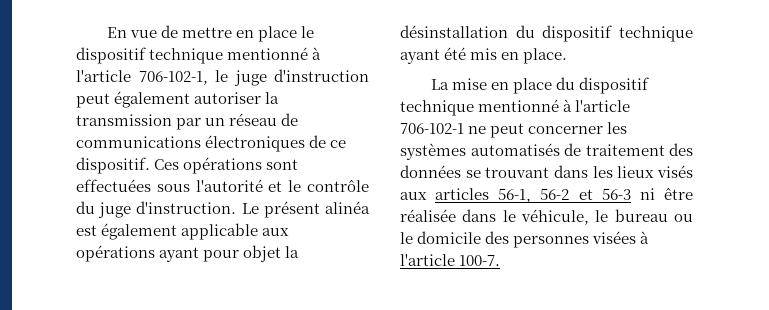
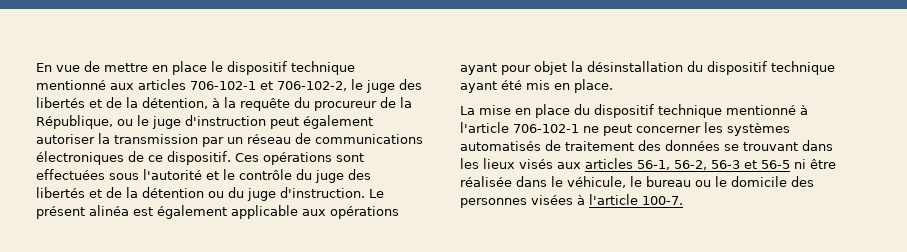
- En vue de mettre en place le dispositif technique mentionné à l'article 706-102-1, le juge d'instruction peut également autoriser la transmission par un réseau de communications électroniques de ce dispositif.
+ En vue de mettre en place le dispositif technique mentionné aux articles 706-102-1 et 706-102-2, le juge des libertés et de la détention, à la requête du procureur de la République, ou le juge d'instruction peut également autoriser la transmission par un réseau de communications électroniques de ce dispositif.
- Ces opérations sont effectuées sous l'autorité et le contrôle du juge d'instruction.
+ Ces opérations sont effectuées sous l'autorité et le contrôle du juge des libertés et de la détention ou du juge d'instruction.
- La mise en place du dispositif technique mentionné à l'article 706-102-1 ne peut concerner les systèmes automatisés de traitement des données se trouvant dans les lieux visés aux articles 56-1, 56-2 et 56-3 ni être réalisée dans le véhicule, le bureau ou le domicile des personnes visées à l'article 100-7.
+ La mise en place du dispositif technique mentionné à l'article 706-102-1 ne peut concerner les systèmes automatisés de traitement des données se trouvant dans les lieux visés aux articles 56-1, 56-2, 56-3 et 56-5 ni être réalisée dans le véhicule, le bureau ou le domicile des personnes visées à l'article 100-7.

